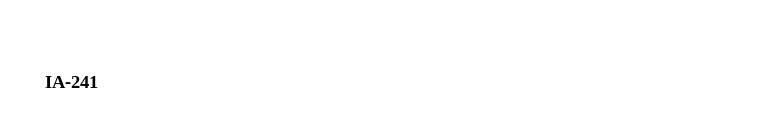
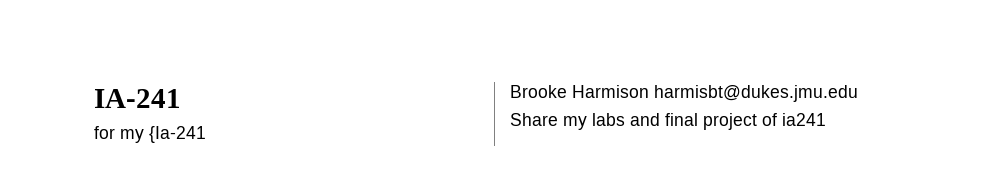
+ for my {Ia-241
+ Brooke Harmison harmisbt@dukes.jmu.edu
+ Share my labs and final project of ia241

